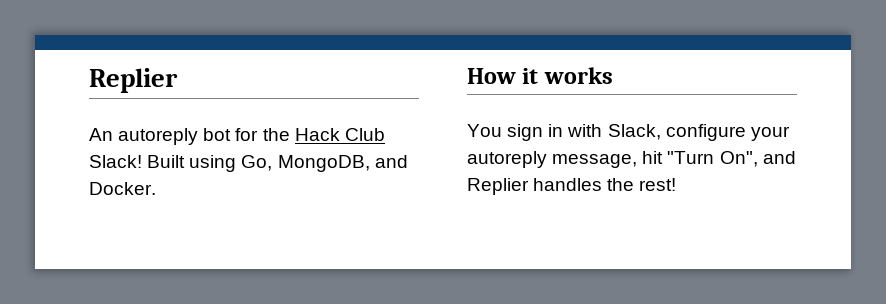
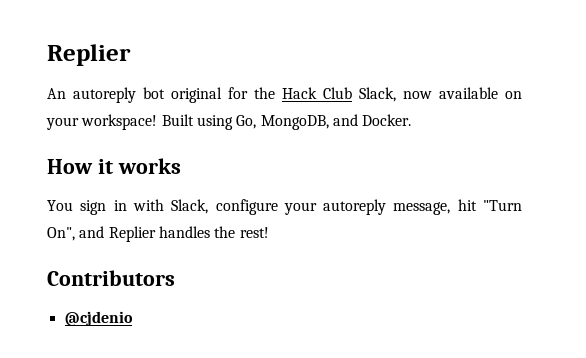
- An autoreply bot for the Hack Club Slack!
+ An autoreply bot original for the Hack Club Slack, now available on your workspace!
+ Contributors
+ @cjdenio

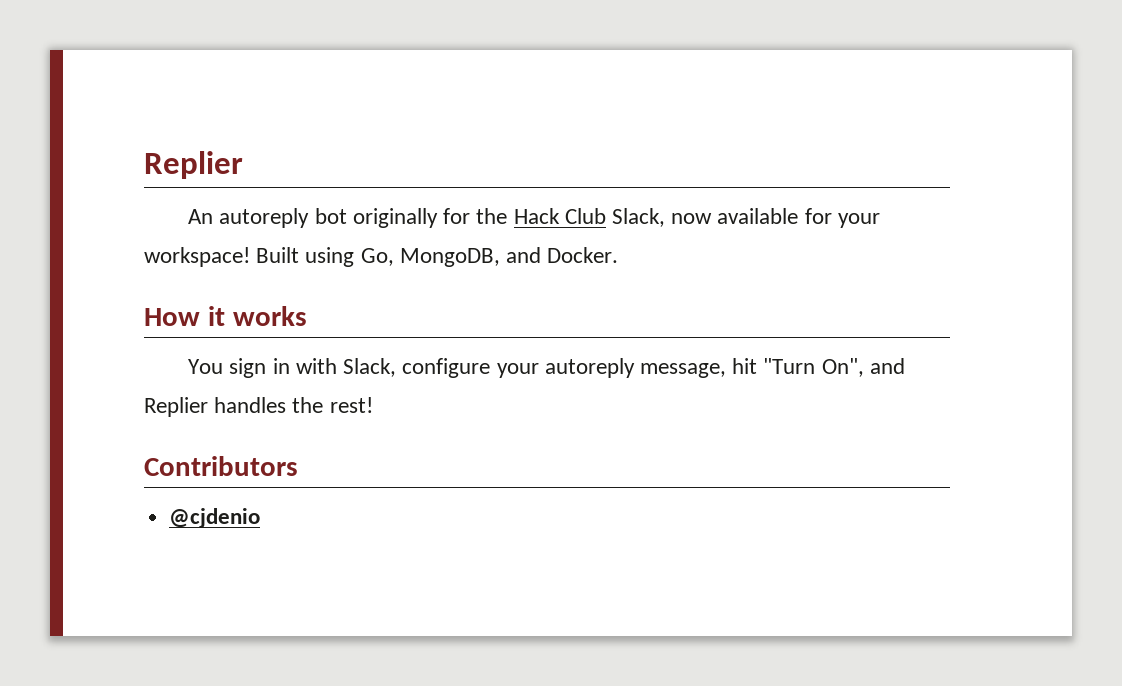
- An autoreply bot original for the Hack Club Slack, now available on your workspace!
+ An autoreply bot originally for the Hack Club Slack, now available for your workspace!

